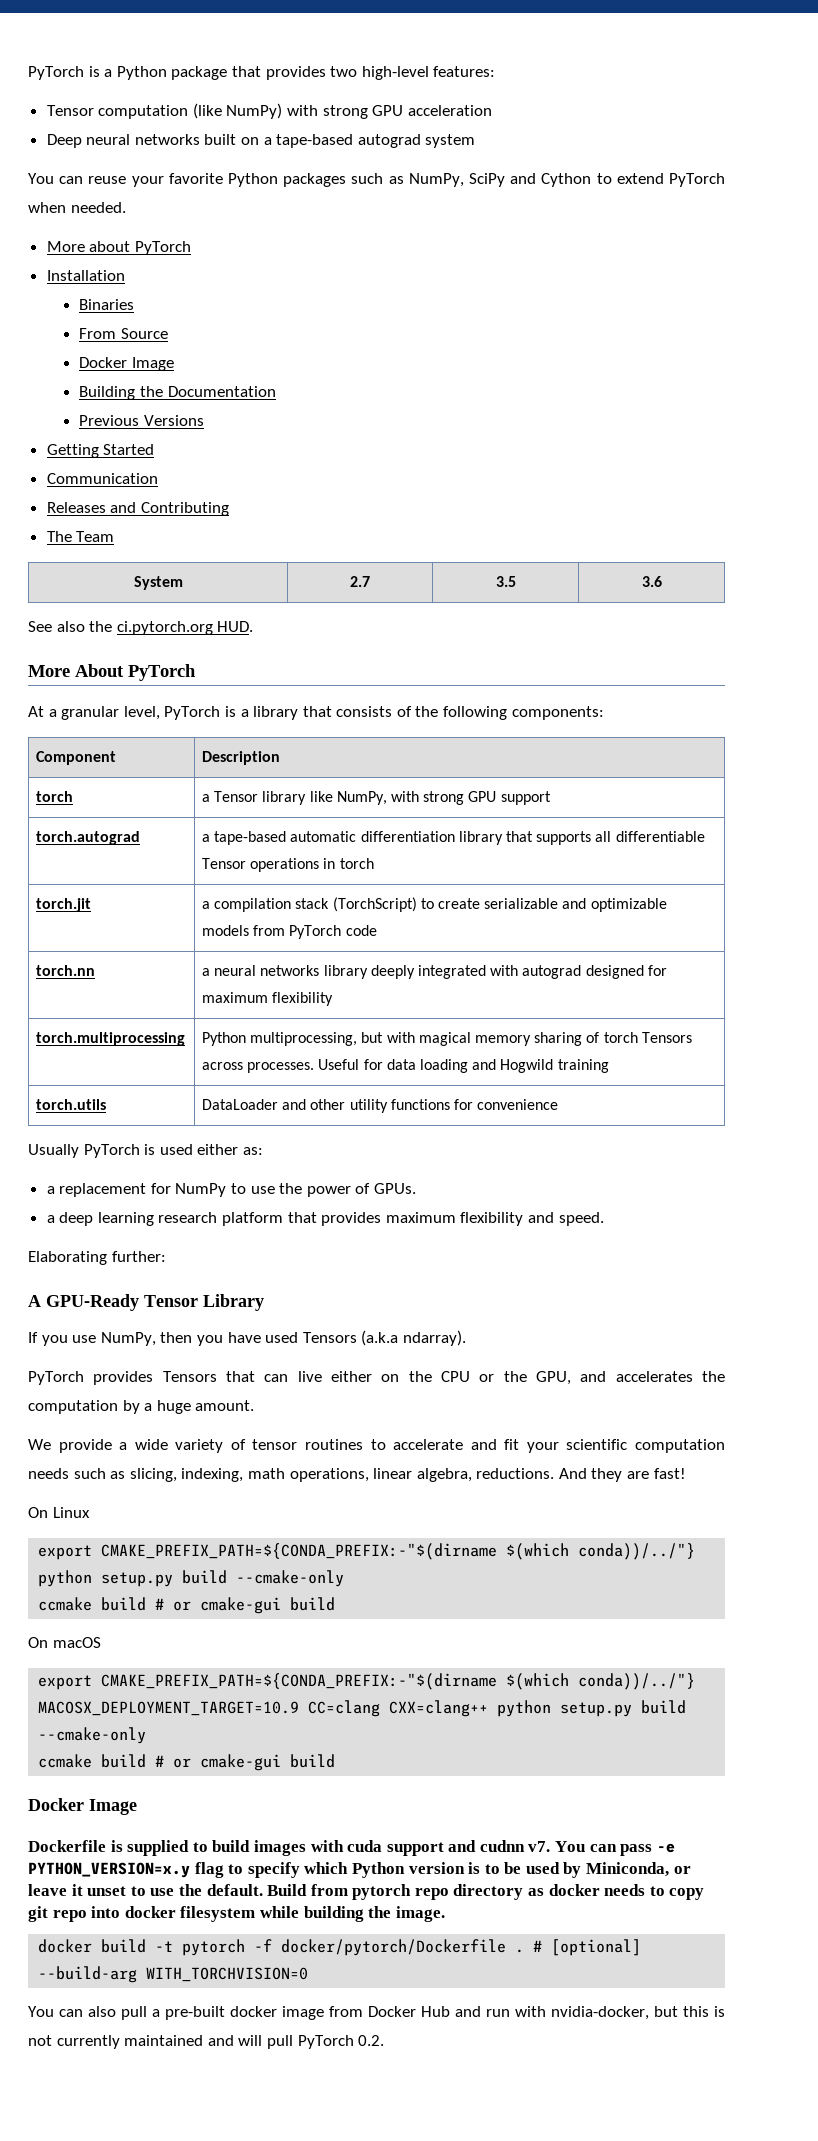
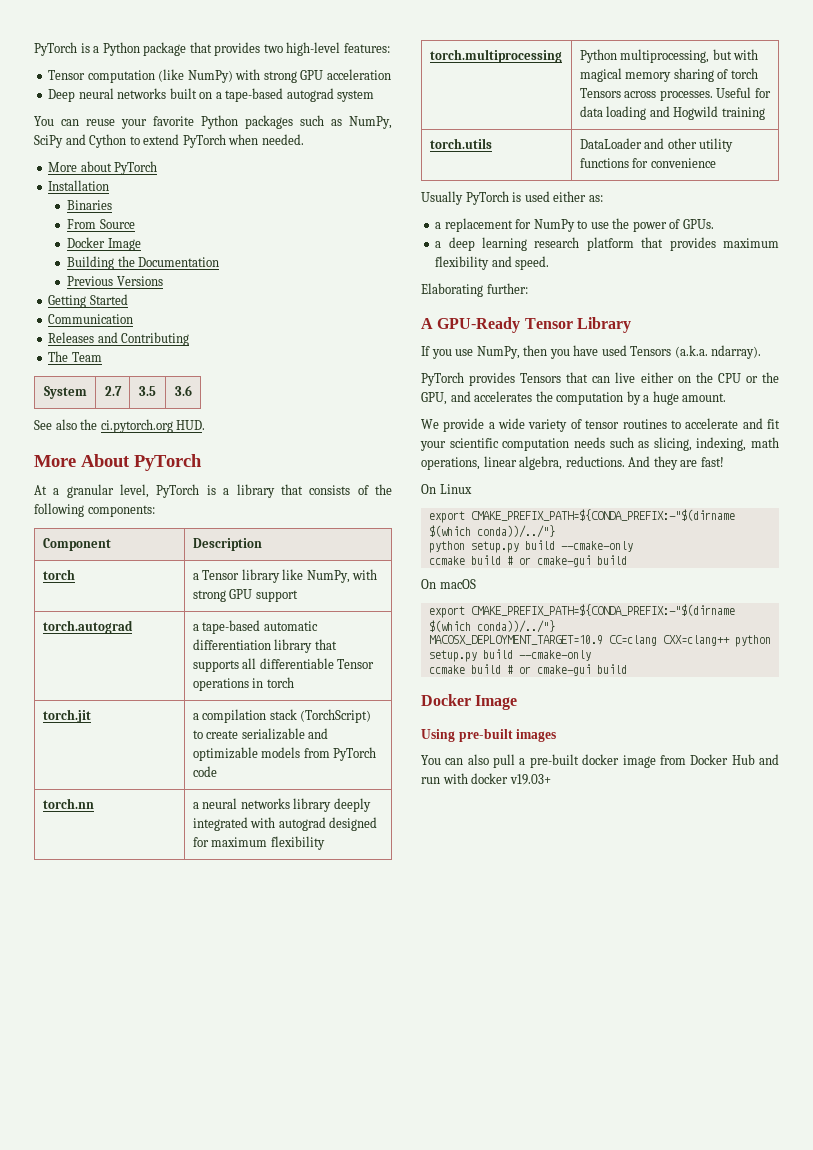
- If you use NumPy, then you have used Tensors (a.k.a ndarray).
+ If you use NumPy, then you have used Tensors (a.k.a. ndarray).
- Dockerfile is supplied to build images with cuda support and cudnn v7. You can pass -e PYTHON_VERSION=x.y flag to specify which Python version is to be used by Miniconda, or leave it unset to use the default. Build from pytorch repo directory as docker needs to copy git repo into docker filesystem while building the image.
- docker build -t pytorch -f docker/pytorch/Dockerfile . # [optional] --build-arg WITH_TORCHVISION=0
+ Using pre-built images
- You can also pull a pre-built docker image from Docker Hub and run with nvidia-docker, but this is not currently maintained and will pull PyTorch 0.2.
+ You can also pull a pre-built docker image from Docker Hub and run with docker v19.03+

